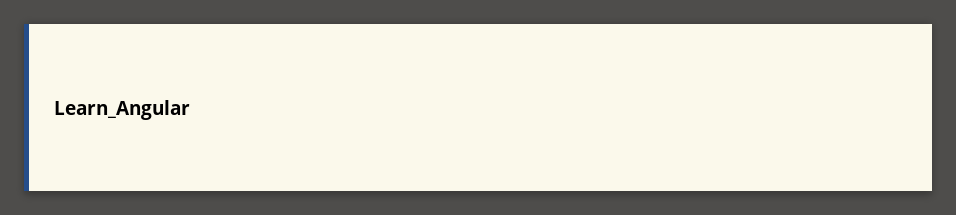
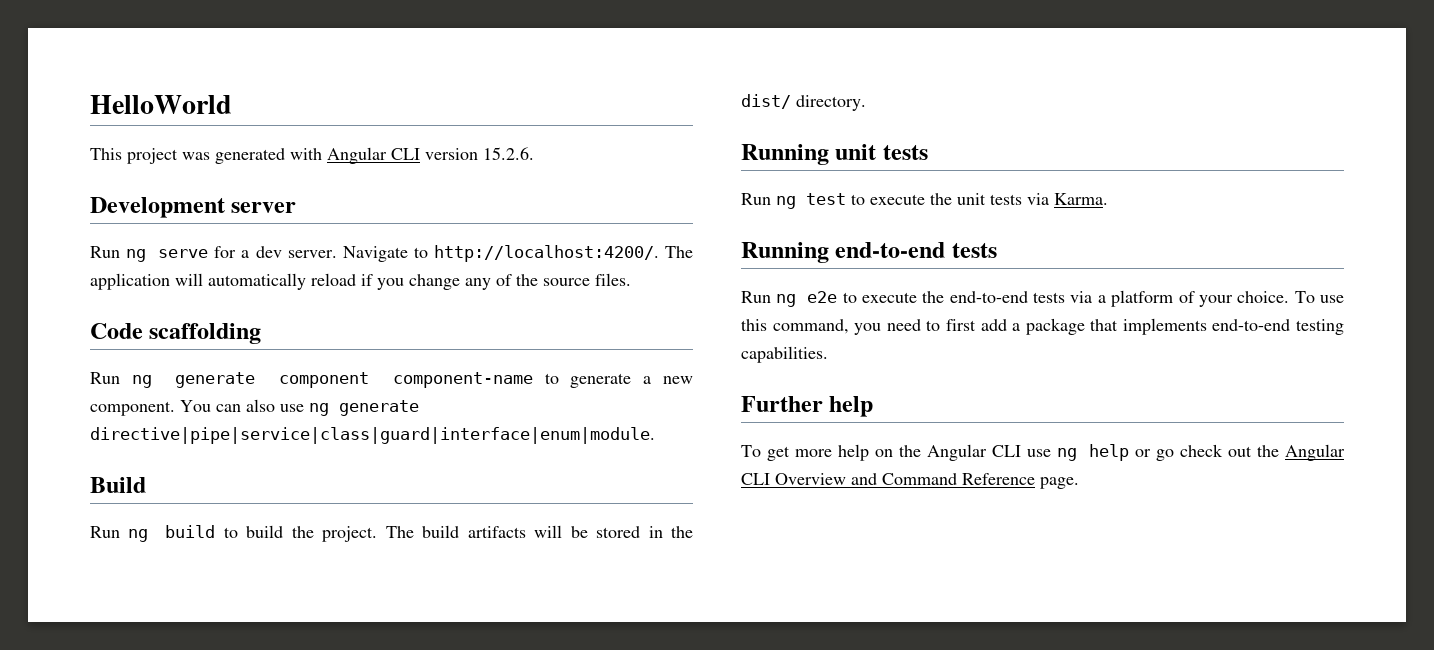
- Learn_Angular
+ HelloWorld
+ This project was generated with Angular CLI version 15.2.6.
+ Development server
+ Run ng serve for a dev server. Navigate to http://localhost:4200/. The application will automatically reload if you change any of the source files.
+ Code scaffolding
+ Run ng generate component component-name to generate a new component. You can also use ng generate directive|pipe|service|class|guard|interface|enum|module.
+ Build
+ Run ng build to build the project. The build artifacts will be stored in the dist/ directory.
+ Running unit tests
+ Run ng test to execute the unit tests via Karma.
+ Running end-to-end tests
+ Run ng e2e to execute the end-to-end tests via a platform of your choice. To use this command, you need to first add a package that implements end-to-end testing capabilities.
+ Further help
+ To get more help on the Angular CLI use ng help or go check out the Angular CLI Overview and Command Reference page.

